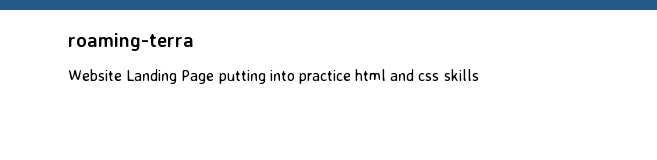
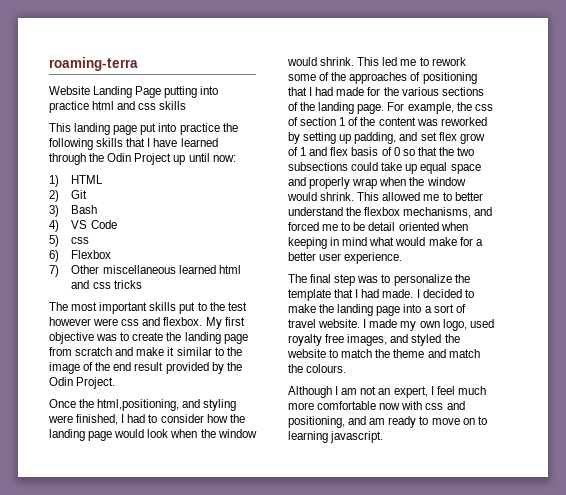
+ This landing page put into practice the following skills that I have learned through the Odin Project up until now:
+ 1) HTML
+ 2) Git
+ 3) Bash
+ 4) VS Code
+ 5) css
+ 6) Flexbox
+ 7) Other miscellaneous learned html and css tricks
+ The most important skills put to the test however were css and flexbox. My first objective was to create the landing page from scratch and make it similar to the image of the end result provided by the Odin Project.
+ Once the html,positioning, and styling were finished, I had to consider how the landing page would look when the window would shrink. This led me to rework some of the approaches of positioning that I had made for the various sections of the landing page. For example, the css of section 1 of the content was reworked by setting up padding, and set flex grow of 1 and flex basis of 0 so that the two subsections could take up equal space and properly wrap when the window would shrink. This allowed me to better understand the flexbox mechanisms, and forced me to be detail oriented when keeping in mind what would make for a better user experience.
+ The final step was to personalize the template that I had made. I decided to make the landing page into a sort of travel website. I made my own logo, used royalty free images, and styled the website to match the theme and match the colours.
+ Although I am not an expert, I feel much more comfortable now with css and positioning, and am ready to move on to learning javascript.

